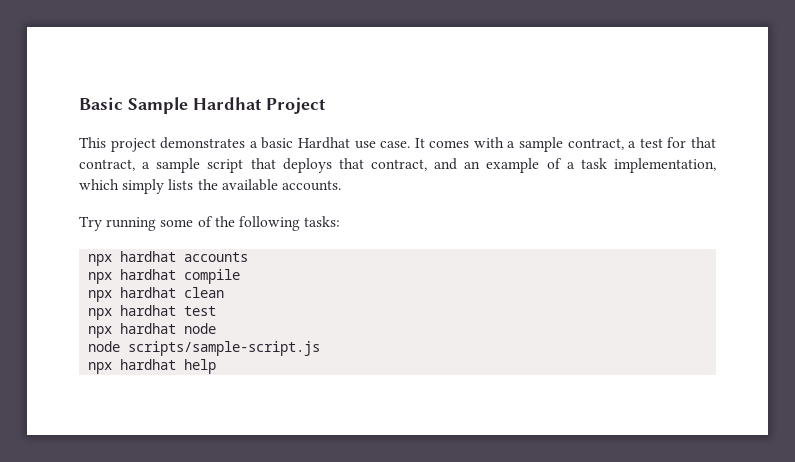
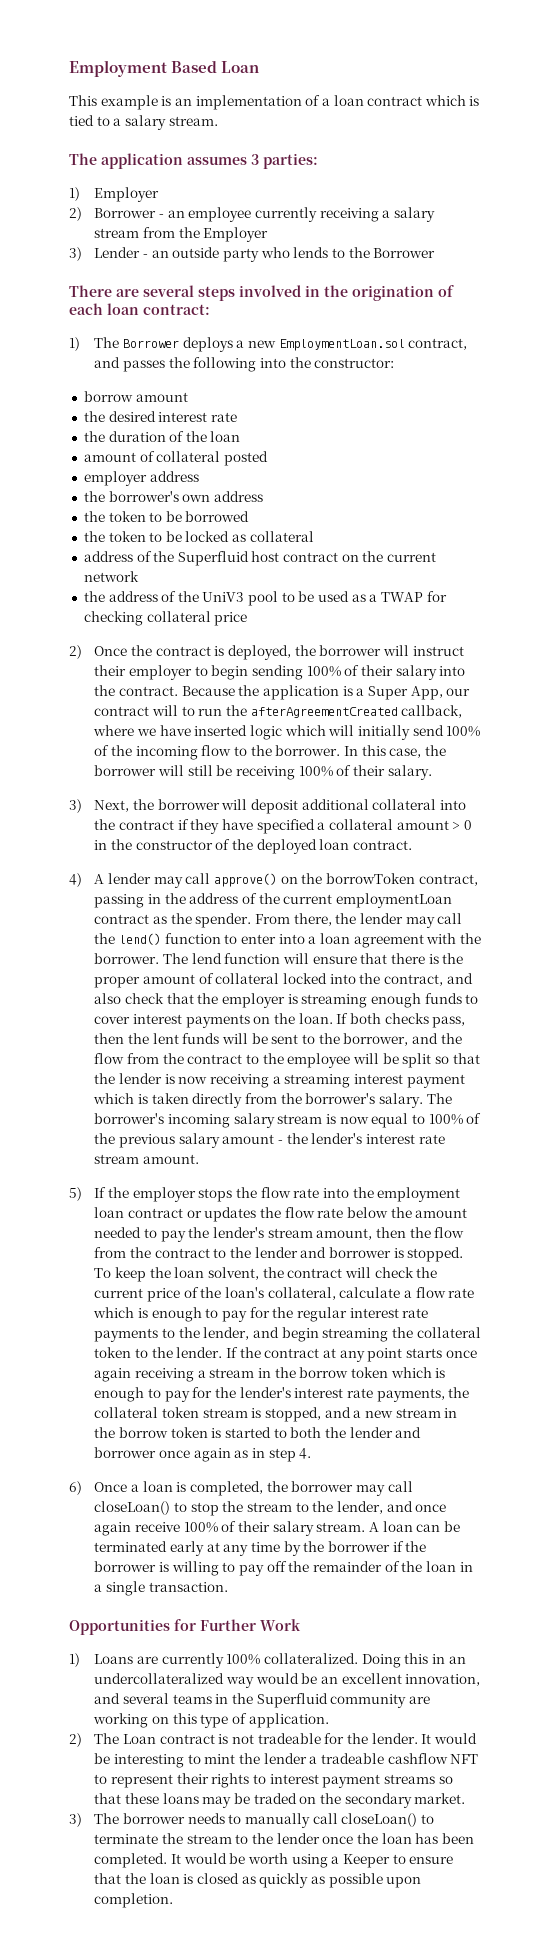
- Basic Sample Hardhat Project
- This project demonstrates a basic Hardhat use case. It comes with a sample contract, a test for that contract, a sample script that deploys that contract, and an example of a task implementation, which simply lists the available accounts.
- Try running some of the following tasks:
- npx hardhat accounts
- npx hardhat compile
- npx hardhat clean
- npx hardhat test
- npx hardhat node
- node scripts/sample-script.js
- npx hardhat help
+ Employment Based Loan
+ This example is an implementation of a loan contract which is tied to a salary stream.
+ The application assumes 3 parties:
+ 1) Employer
+ 2) Borrower - an employee currently receiving a salary stream from the Employer
+ 3) Lender - an outside party who lends to the Borrower
+ There are several steps involved in the origination of each loan contract:
+ 1) The Borrower deploys a new EmploymentLoan.sol contract, and passes the following into the constructor:
+ borrow amount
+ the desired interest rate
+ the duration of the loan
+ amount of collateral posted
+ employer address
+ the borrower's own address
+ the token to be borrowed
+ the token to be locked as collateral
+ address of the Superfluid host contract on the current network
+ the address of the UniV3 pool to be used as a TWAP for checking collateral price
+ 2) Once the contract is deployed, the borrower will instruct their employer to begin sending 100% of their salary into the contract. Because the application is a Super App, our contract will to run the afterAgreementCreated callback, where we have inserted logic which will initially send 100% of the incoming flow to the borrower. In this case, the borrower will still be receiving 100% of their salary.
+ 3) Next, the borrower will deposit additional collateral into the contract if they have specified a collateral amount > 0 in the constructor of the deployed loan contract.
+ 4) A lender may call approve() on the borrowToken contract, passing in the address of the current employmentLoan contract as the spender. From there, the lender may call the lend() function to enter into a loan agreement with the borrower. The lend function will ensure that there is the proper amount of collateral locked into the contract, and also check that the employer is streaming enough funds to cover interest payments on the loan. If both checks pass, then the lent funds will be sent to the borrower, and the flow from the contract to the employee will be split so that the lender is now receiving a streaming interest payment which is taken directly from the borrower's salary. The borrower's incoming salary stream is now equal to 100% of the previous salary amount - the lender's interest rate stream amount.
+ 5) If the employer stops the flow rate into the employment loan contract or updates the flow rate below the amount needed to pay the lender's stream amount, then the flow from the contract to the lender and borrower is stopped. To keep the loan solvent, the contract will check the current price of the loan's collateral, calculate a flow rate which is enough to pay for the regular interest rate payments to the lender, and begin streaming the collateral token to the lender. If the contract at any point starts once again receiving a stream in the borrow token which is enough to pay for the lender's interest rate payments, the collateral token stream is stopped, and a new stream in the borrow token is started to both the lender and borrower once again as in step 4.
+ 6) Once a loan is completed, the borrower may call closeLoan() to stop the stream to the lender, and once again receive 100% of their salary stream. A loan can be terminated early at any time by the borrower if the borrower is willing to pay off the remainder of the loan in a single transaction.
+ Opportunities for Further Work
+ 1) Loans are currently 100% collateralized. Doing this in an undercollateralized way would be an excellent innovation, and several teams in the Superfluid community are working on this type of application.
+ 2) The Loan contract is not tradeable for the lender. It would be interesting to mint the lender a tradeable cashflow NFT to represent their rights to interest payment streams so that these loans may be traded on the secondary market.
+ 3) The borrower needs to manually call closeLoan() to terminate the stream to the lender once the loan has been completed. It would be worth using a Keeper to ensure that the loan is closed as quickly as possible upon completion.

